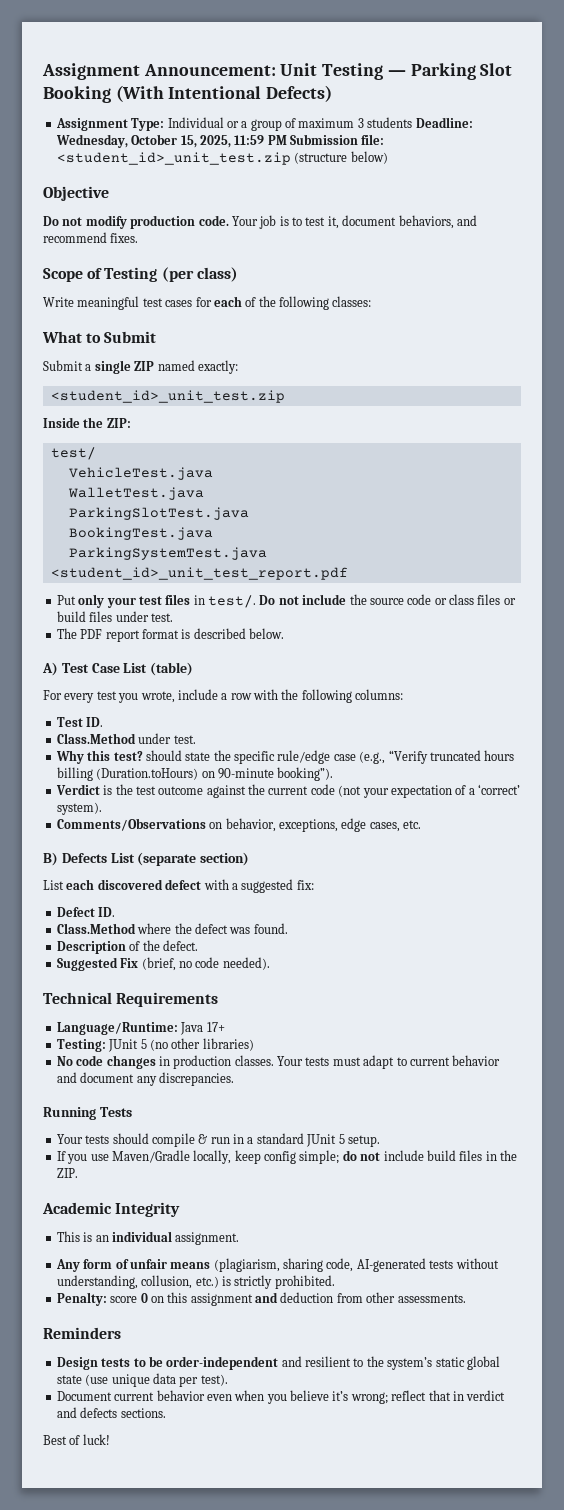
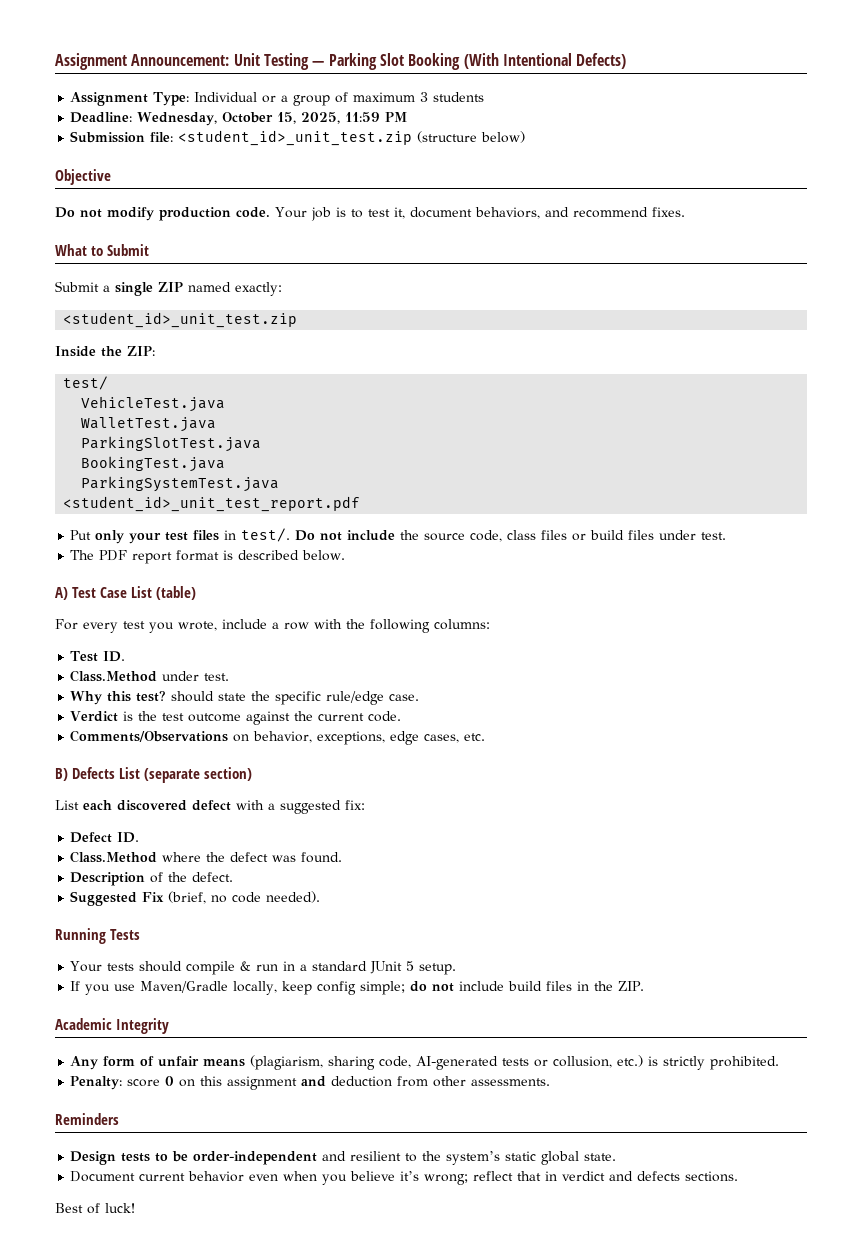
- Assignment Type: Individual or a group of maximum 3 students Deadline: Wednesday, October 15, 2025, 11:59 PM Submission file: <student_id>_unit_test.zip (structure below)
+ Assignment Type: Individual or a group of maximum 3 students
+ Deadline: Wednesday, October 15, 2025, 11:59 PM
+ Submission file: <student_id>_unit_test.zip (structure below)
- Scope of Testing (per class)
- Write meaningful test cases for each of the following classes:
- Do not include the source code or class files or build files under test.
+ Do not include the source code, class files or build files under test.
- Why this test? should state the specific rule/edge case (e.g., “Verify truncated hours billing (Duration.toHours) on 90-minute booking”).
+ Why this test? should state the specific rule/edge case.
- Verdict is the test outcome against the current code (not your expectation of a ‘correct’ system).
+ Verdict is the test outcome against the current code.
- Technical Requirements
- Language/Runtime: Java 17+
- Testing: JUnit 5 (no other libraries)
- No code changes in production classes. Your tests must adapt to current behavior and document any discrepancies.
- This is an individual assignment.
- Any form of unfair means (plagiarism, sharing code, AI-generated tests without understanding, collusion, etc.) is strictly prohibited.
+ Any form of unfair means (plagiarism, sharing code, AI-generated tests or collusion, etc.) is strictly prohibited.
- Design tests to be order-independent and resilient to the system’s static global state (use unique data per test).
+ Design tests to be order-independent and resilient to the system’s static global state.

